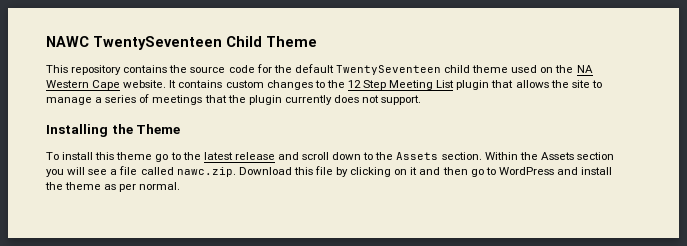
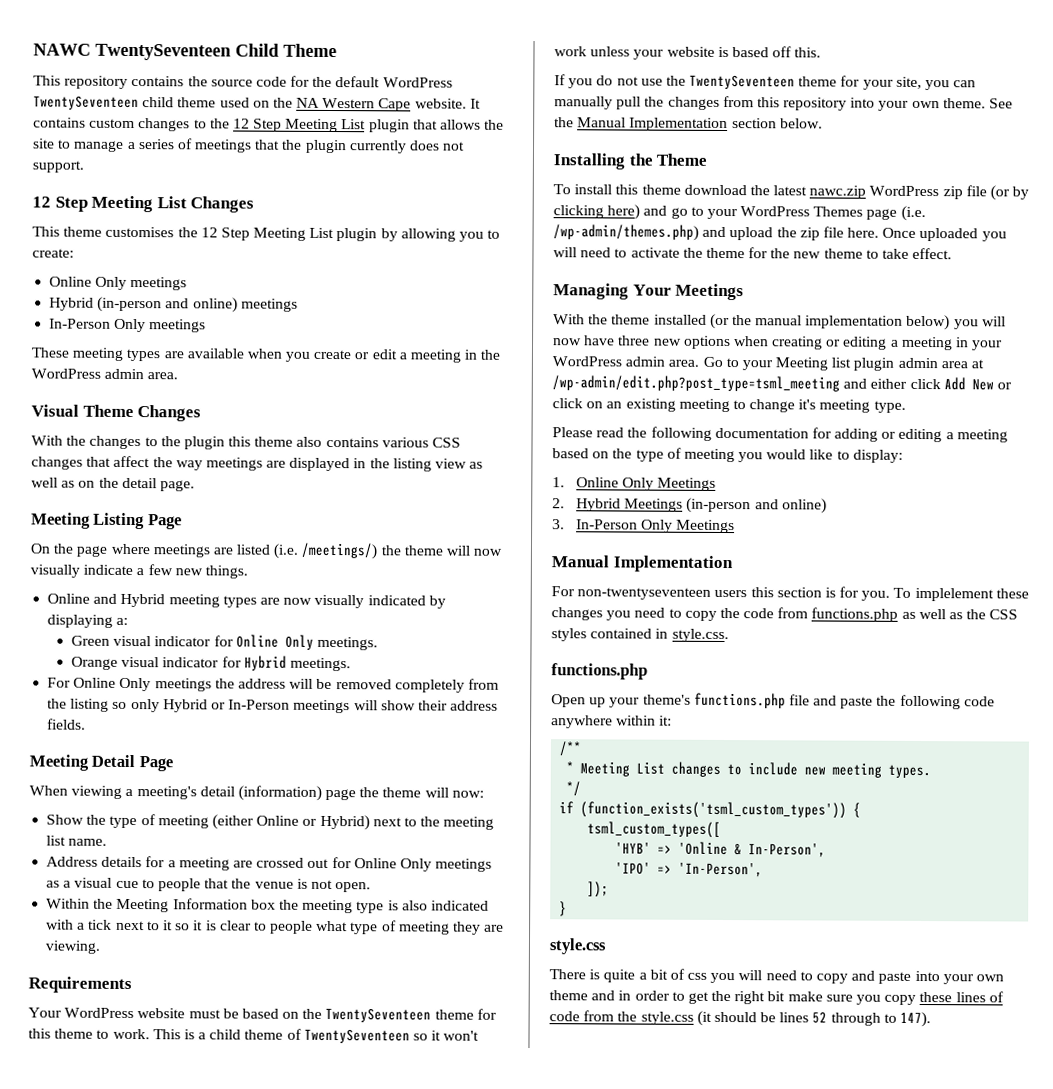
- This repository contains the source code for the default TwentySeventeen child theme used on the NA Western Cape website.
+ This repository contains the source code for the default WordPress TwentySeventeen child theme used on the NA Western Cape website.
+ 12 Step Meeting List Changes
+ This theme customises the 12 Step Meeting List plugin by allowing you to create:
+ Online Only meetings
+ Hybrid (in-person and online) meetings
+ In-Person Only meetings
+ These meeting types are available when you create or edit a meeting in the WordPress admin area.
+ Visual Theme Changes
+ With the changes to the plugin this theme also contains various CSS changes that affect the way meetings are displayed in the listing view as well as on the detail page.
+ Meeting Listing Page
+ On the page where meetings are listed (i.e. /meetings/) the theme will now visually indicate a few new things.
+ Online and Hybrid meeting types are now visually indicated by displaying a:
+ Green visual indicator for Online Only meetings.
+ Orange visual indicator for Hybrid meetings.
+ For Online Only meetings the address will be removed completely from the listing so only Hybrid or In-Person meetings will show their address fields.
+ Meeting Detail Page
+ When viewing a meeting's detail (information) page the theme will now:
+ Show the type of meeting (either Online or Hybrid) next to the meeting list name.
+ Address details for a meeting are crossed out for Online Only meetings as a visual cue to people that the venue is not open.
+ Within the Meeting Information box the meeting type is also indicated with a tick next to it so it is clear to people what type of meeting they are viewing.
+ Requirements
+ Your WordPress website must be based on the TwentySeventeen theme for this theme to work. This is a child theme of TwentySeventeen so it won't work unless your website is based off this.
+ If you do not use the TwentySeventeen theme for your site, you can manually pull the changes from this repository into your own theme. See the Manual Implementation section below.
- To install this theme go to the latest release and scroll down to the Assets section. Within the Assets section you will see a file called nawc.zip. Download this file by clicking on it and then go to WordPress and install the theme as per normal.
+ To install this theme download the latest nawc.zip WordPress zip file (or by clicking here) and go to your WordPress Themes page (i.e. /wp-admin/themes.php) and upload the zip file here. Once uploaded you will need to activate the theme for the new theme to take effect.
+ Managing Your Meetings
+ With the theme installed (or the manual implementation below) you will now have three new options when creating or editing a meeting in your WordPress admin area. Go to your Meeting list plugin admin area at /wp-admin/edit.php?post_type=tsml_meeting and either click Add New or click on an existing meeting to change it's meeting type.
+ Please read the following documentation for adding or editing a meeting based on the type of meeting you would like to display:
+ 1. Online Only Meetings
+ 2. Hybrid Meetings (in-person and online)
+ 3. In-Person Only Meetings
+ Manual Implementation
+ For non-twentyseventeen users this section is for you. To implelement these changes you need to copy the code from functions.php as well as the CSS styles contained in style.css.
+ functions.php
+ Open up your theme's functions.php file and paste the following code anywhere within it:
+ /**
+ * Meeting List changes to include new meeting types.
+ */
+ if (function_exists('tsml_custom_types')) {
+ tsml_custom_types([
+ 'HYB' => 'Online & In-Person',
+ 'IPO' => 'In-Person',
+ ]);
+ }
+ style.css
+ There is quite a bit of css you will need to copy and paste into your own theme and in order to get the right bit make sure you copy these lines of code from the style.css (it should be lines 52 through to 147).

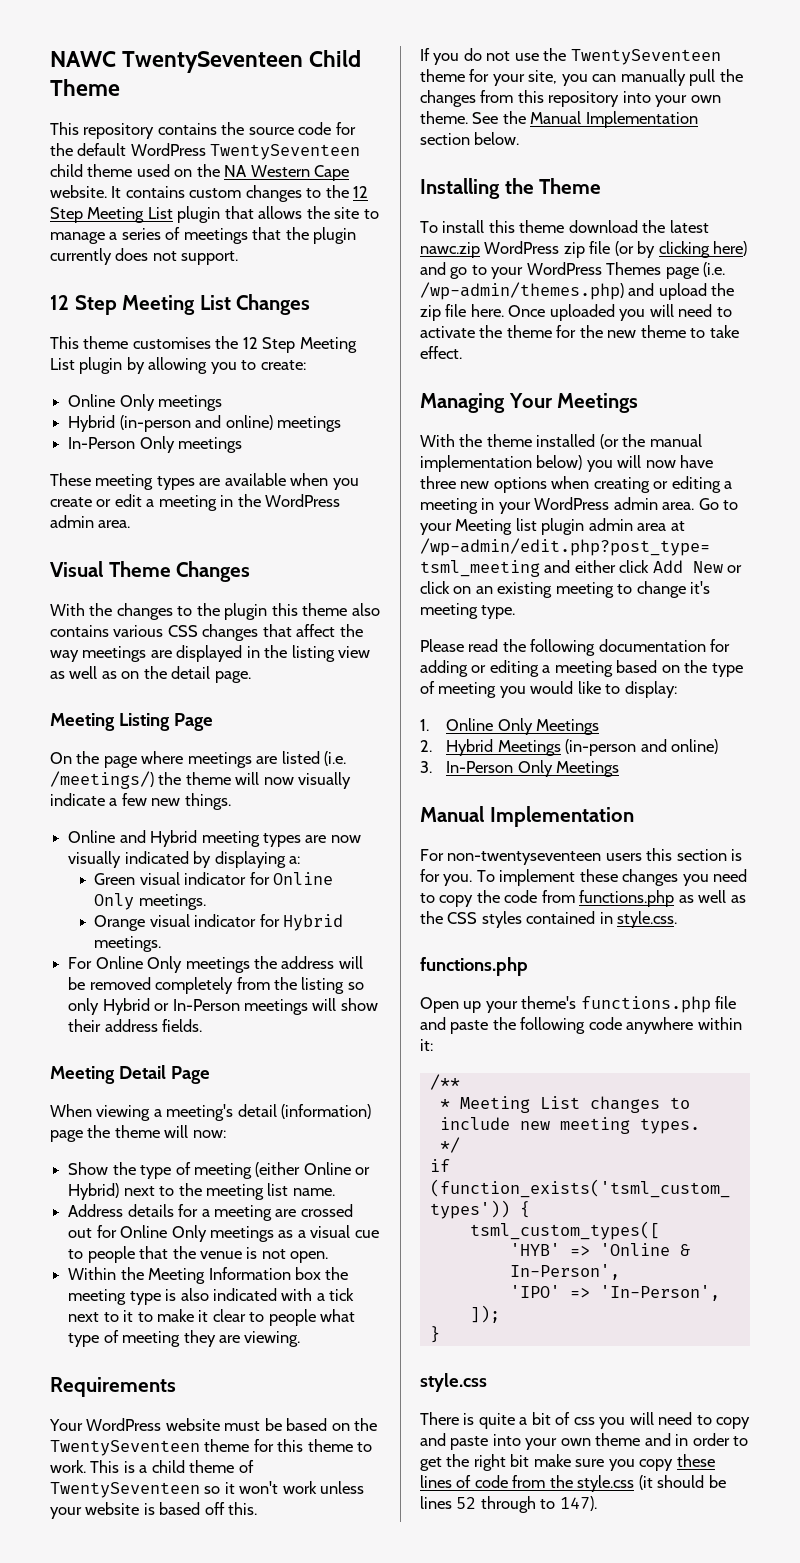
- Within the Meeting Information box the meeting type is also indicated with a tick next to it so it is clear to people what type of meeting they are viewing.
+ Within the Meeting Information box the meeting type is also indicated with a tick next to it to make it clear to people what type of meeting they are viewing.
- To implelement these changes you need to copy the code from functions.php as well as the CSS styles contained in style.css.
+ To implement these changes you need to copy the code from functions.php as well as the CSS styles contained in style.css.

